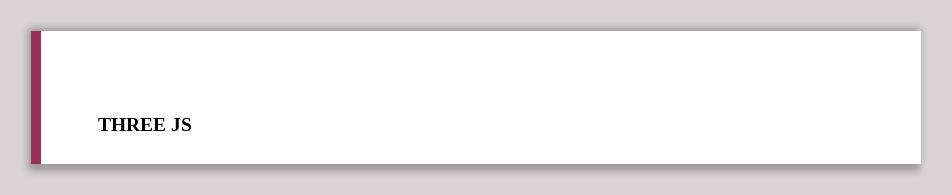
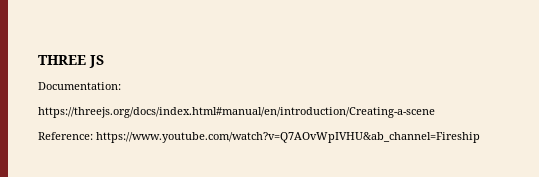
+ Documentation:
+ https://threejs.org/docs/index.html#manual/en/introduction/Creating-a-scene
+ Reference: https://www.youtube.com/watch?v=Q7AOvWpIVHU&ab_channel=Fireship

